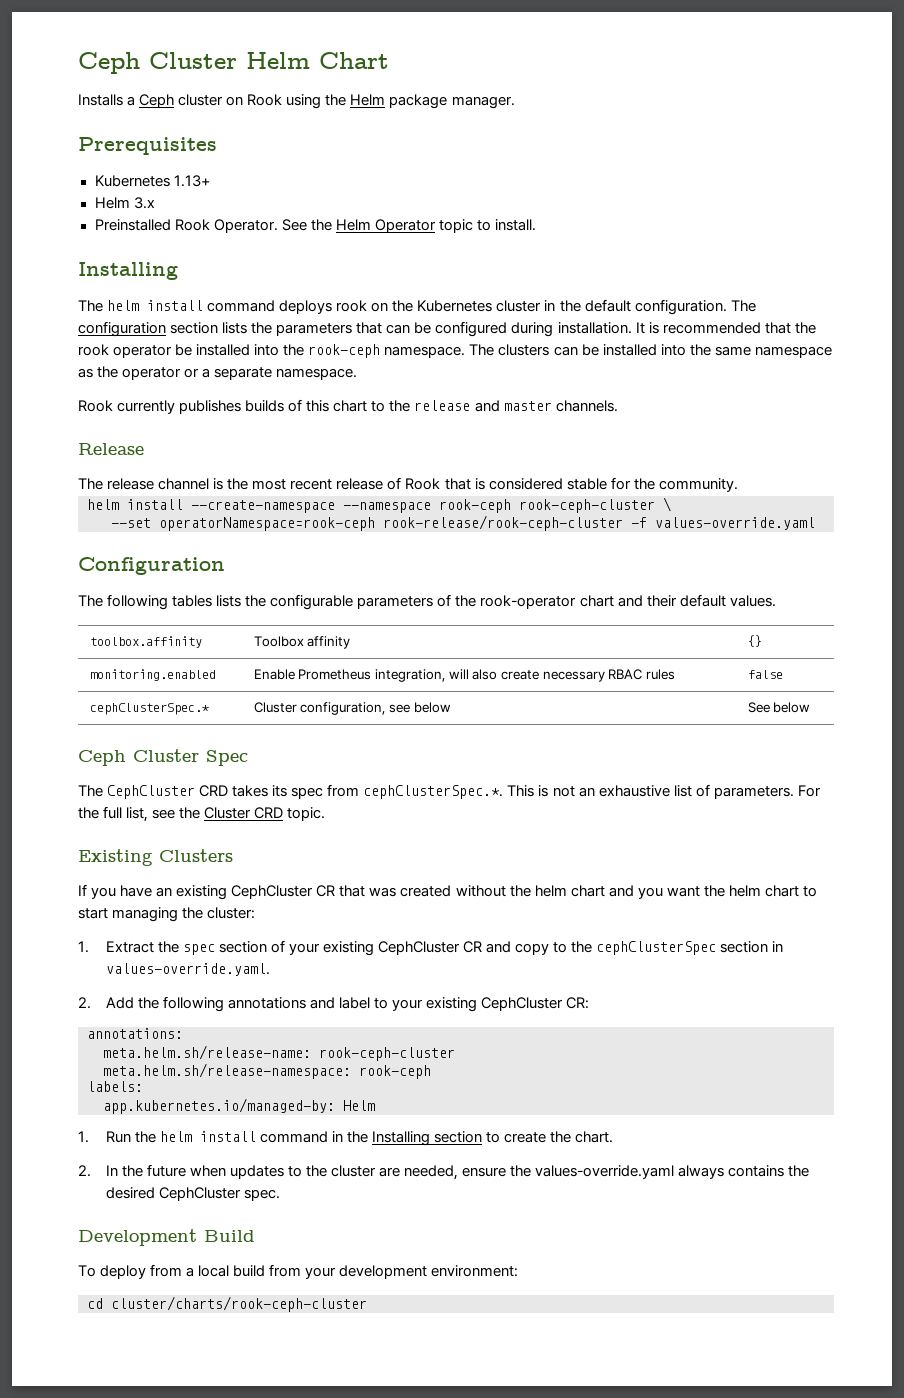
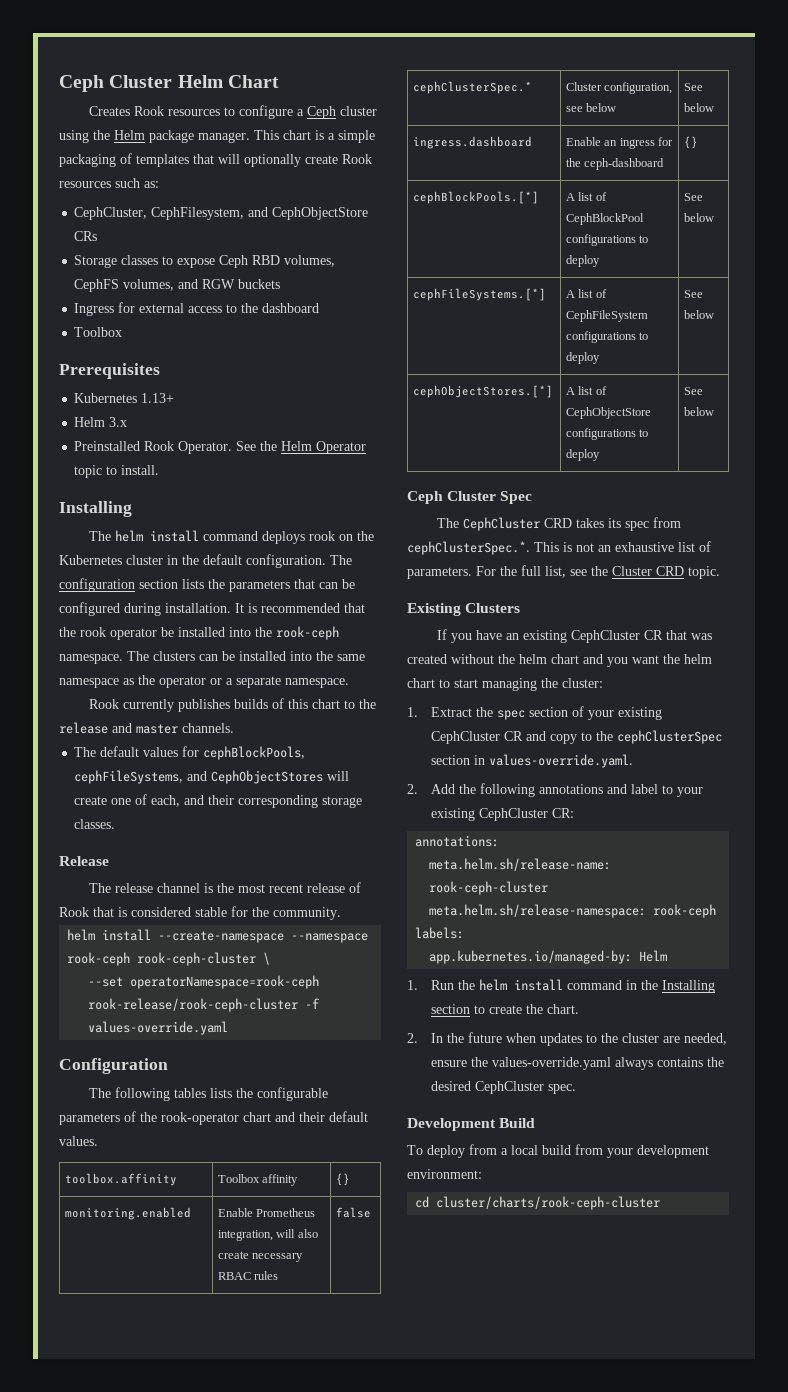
- Installs a Ceph cluster on Rook using the Helm package manager.
+ Creates Rook resources to configure a Ceph cluster using the Helm package manager. This chart is a simple packaging of templates that will optionally create Rook resources such as:
+ CephCluster, CephFilesystem, and CephObjectStore CRs
+ Storage classes to expose Ceph RBD volumes, CephFS volumes, and RGW buckets
+ Ingress for external access to the dashboard
+ Toolbox
+ The default values for cephBlockPools, cephFileSystems, and CephObjectStores will create one of each, and their corresponding storage classes.
+ ingress.dashboard | Enable an ingress for the ceph-dashboard | {}
+ cephBlockPools.[*] | A list of CephBlockPool configurations to deploy | See below
+ cephFileSystems.[*] | A list of CephFileSystem configurations to deploy | See below
+ cephObjectStores.[*] | A list of CephObjectStore configurations to deploy | See below

